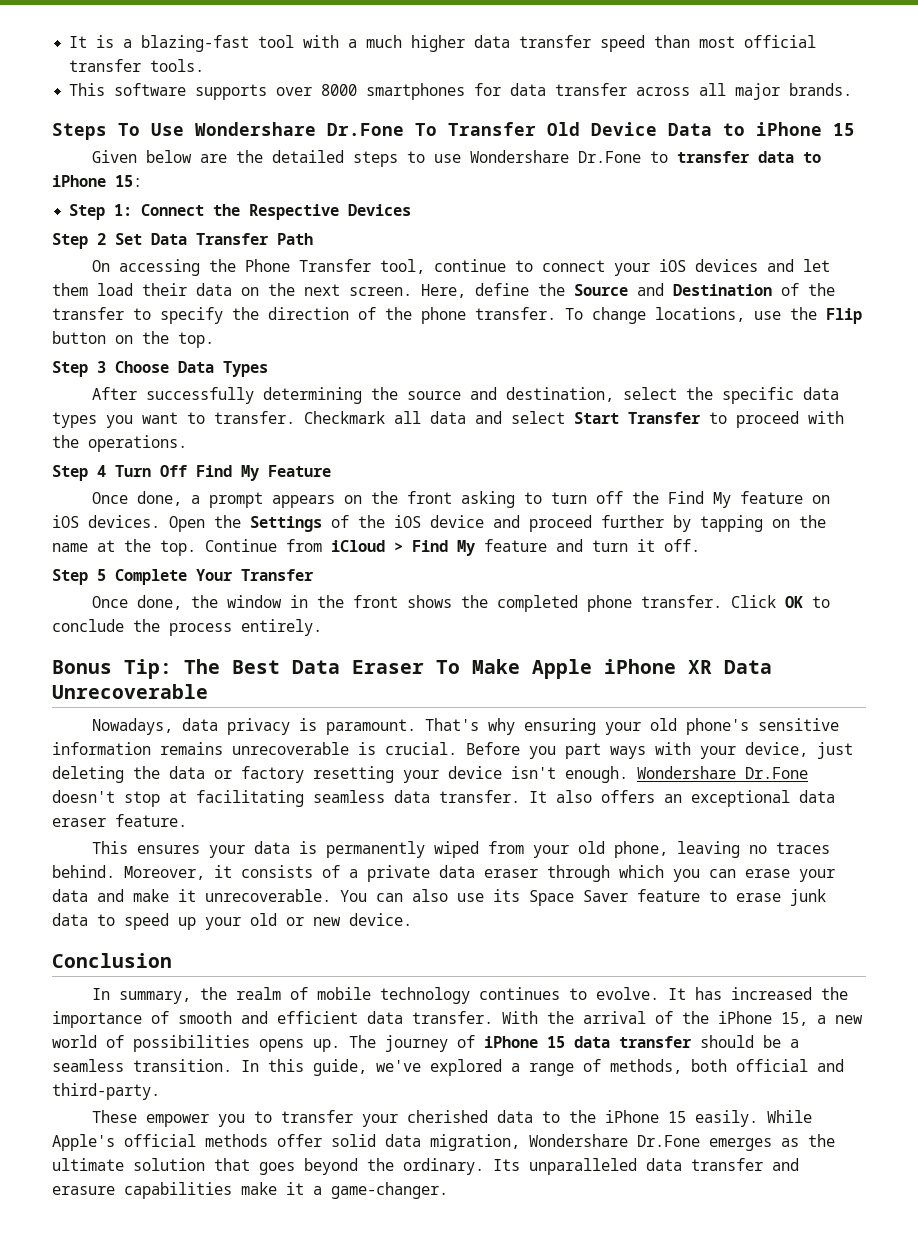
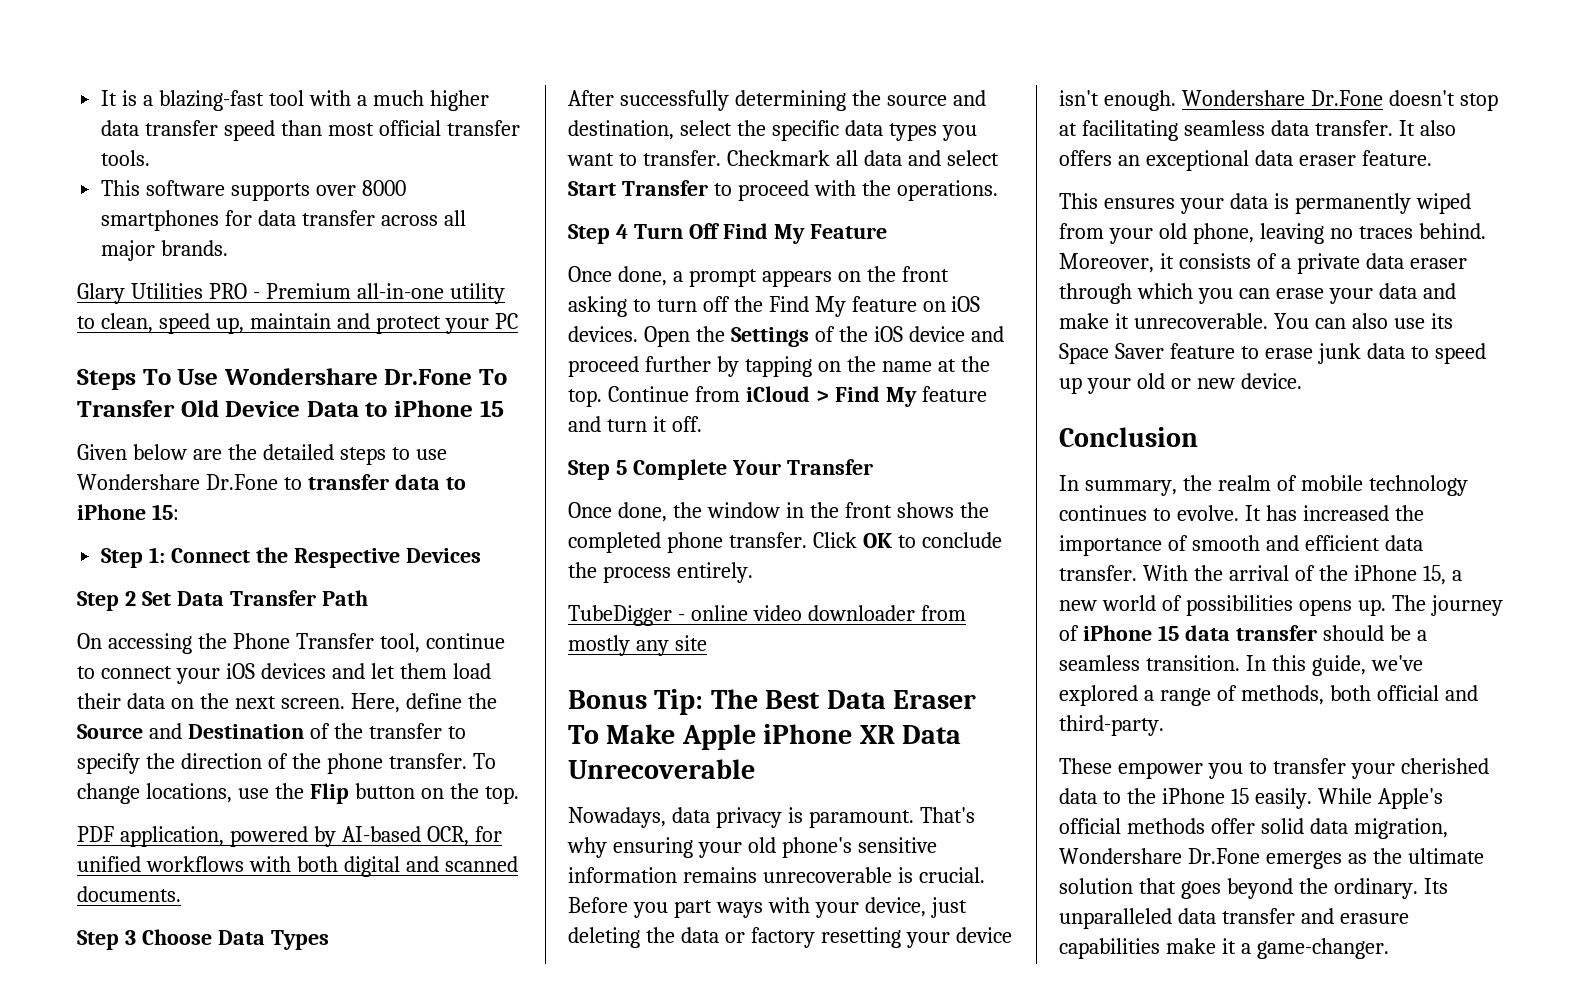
+ Glary Utilities PRO - Premium all-in-one utility to clean, speed up, maintain and protect your PC
+ PDF application, powered by AI-based OCR, for unified workflows with both digital and scanned documents.
+ TubeDigger - online video downloader from mostly any site

